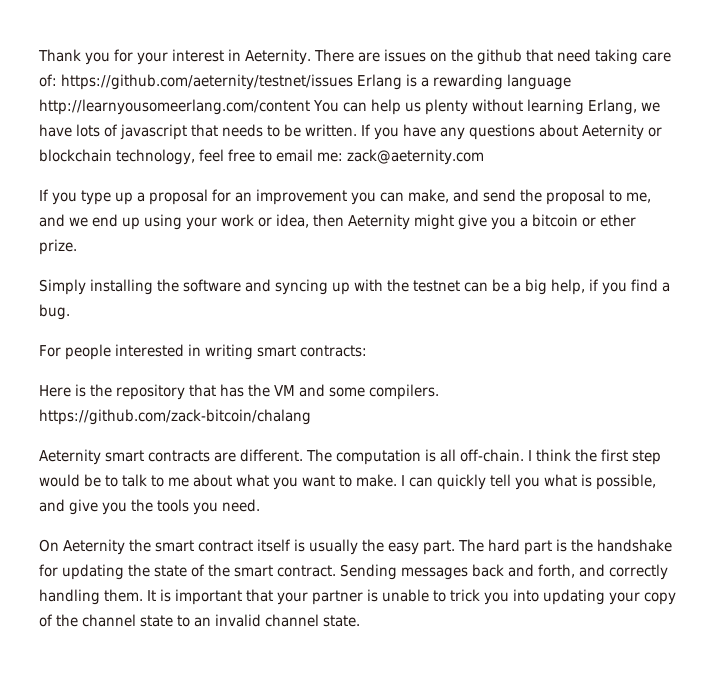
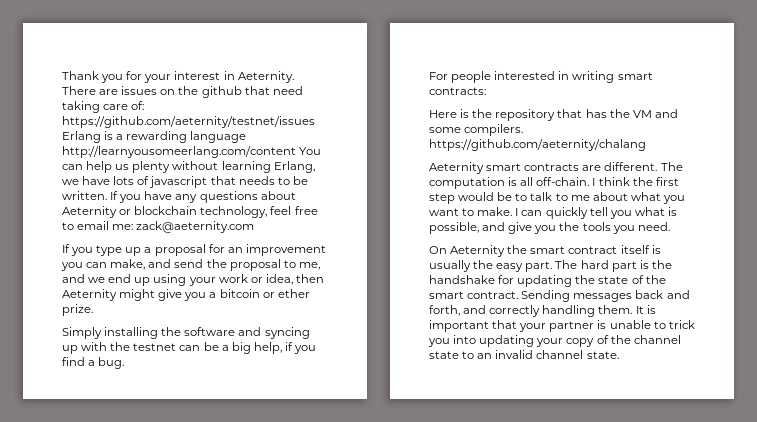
- Here is the repository that has the VM and some compilers. https://github.com/zack-bitcoin/chalang
+ Here is the repository that has the VM and some compilers. https://github.com/aeternity/chalang

